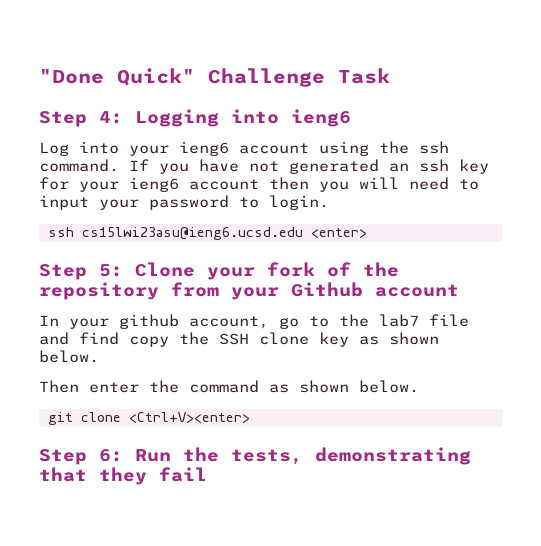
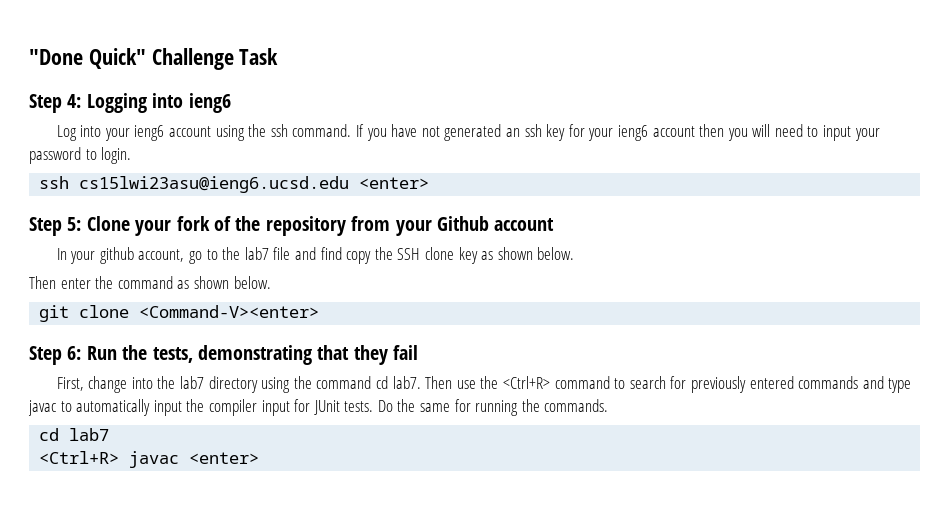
- git clone <Ctrl+V><enter>
+ git clone <Command-V><enter>
+ First, change into the lab7 directory using the command cd lab7. Then use the <Ctrl+R> command to search for previously entered commands and type javac to automatically input the compiler input for JUnit tests. Do the same for running the commands.
+ cd lab7
+ <Ctrl+R> javac <enter>

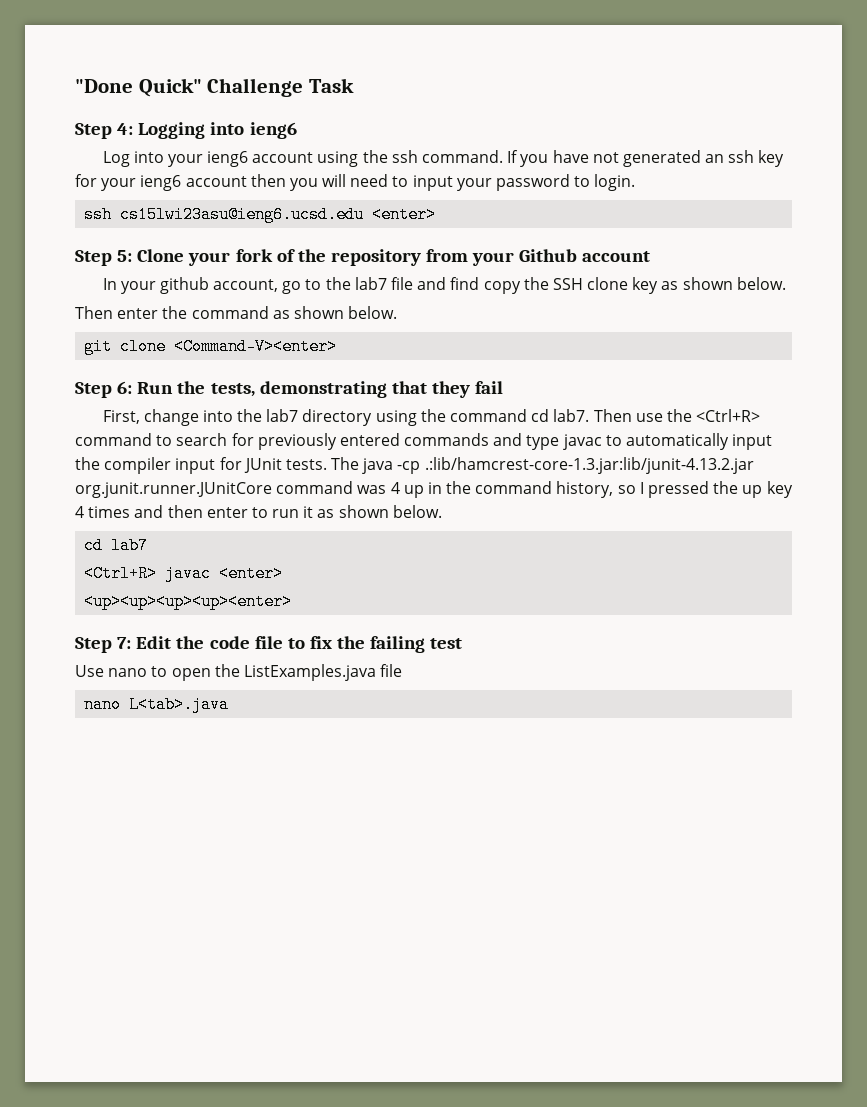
- Do the same for running the commands.
+ The java -cp .:lib/hamcrest-core-1.3.jar:lib/junit-4.13.2.jar org.junit.runner.JUnitCore command was 4 up in the command history, so I pressed the up key 4 times and then enter to run it as shown below.
+ <up><up><up><up><enter>
+ Step 7: Edit the code file to fix the failing test
+ Use nano to open the ListExamples.java file
+ nano L<tab>.java

